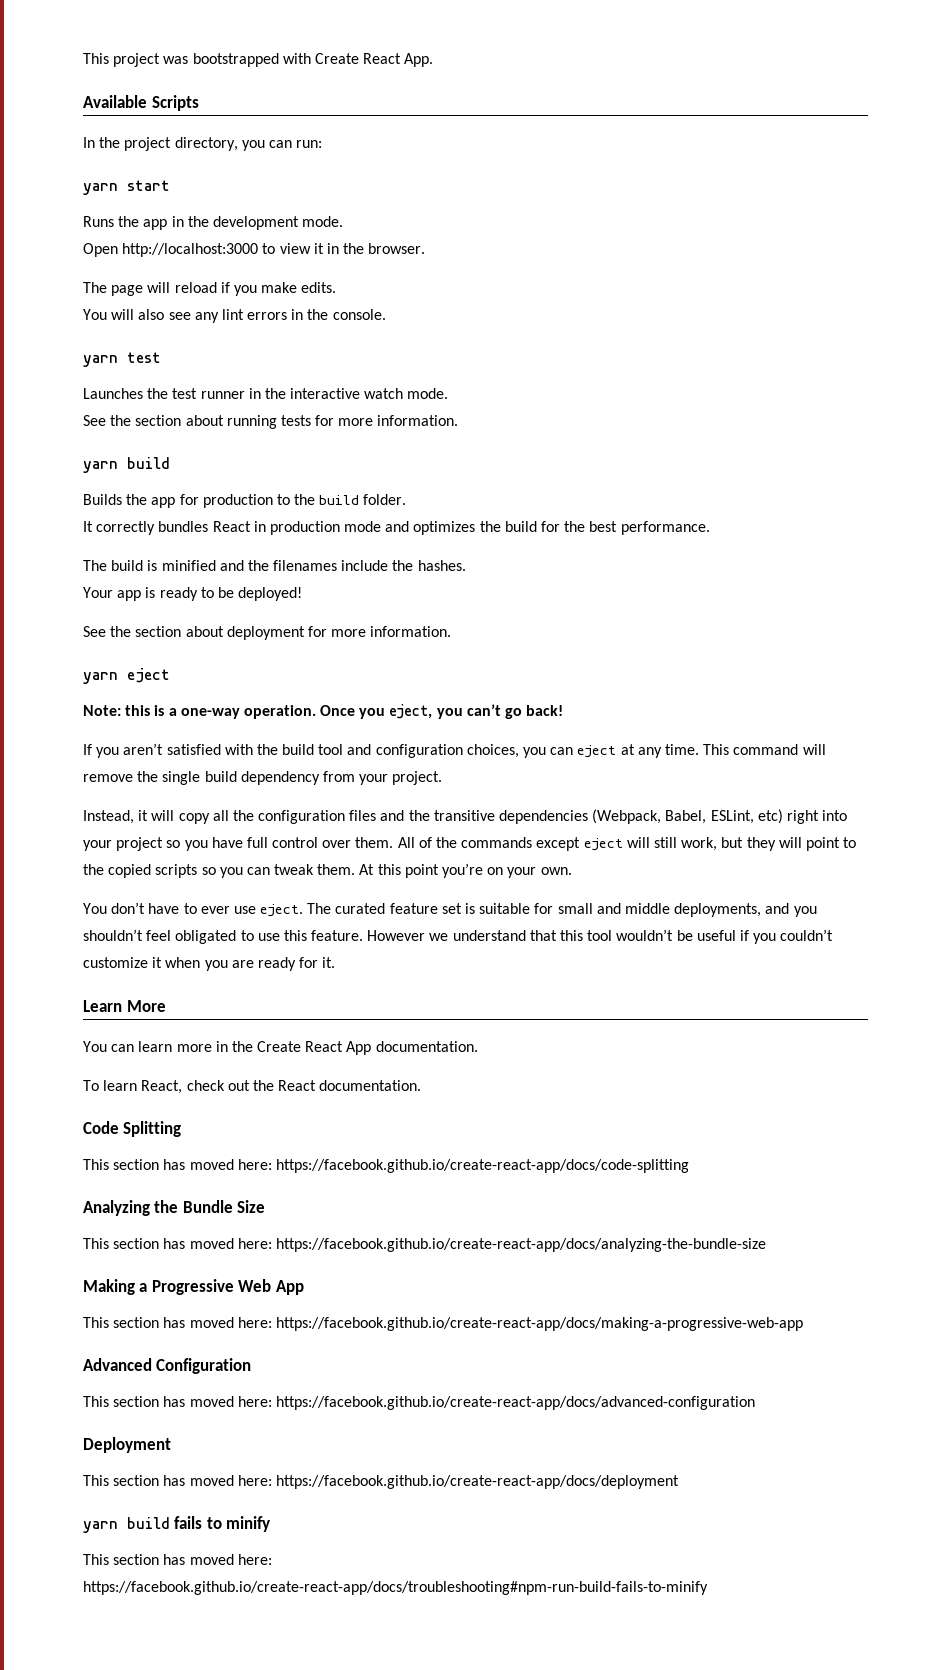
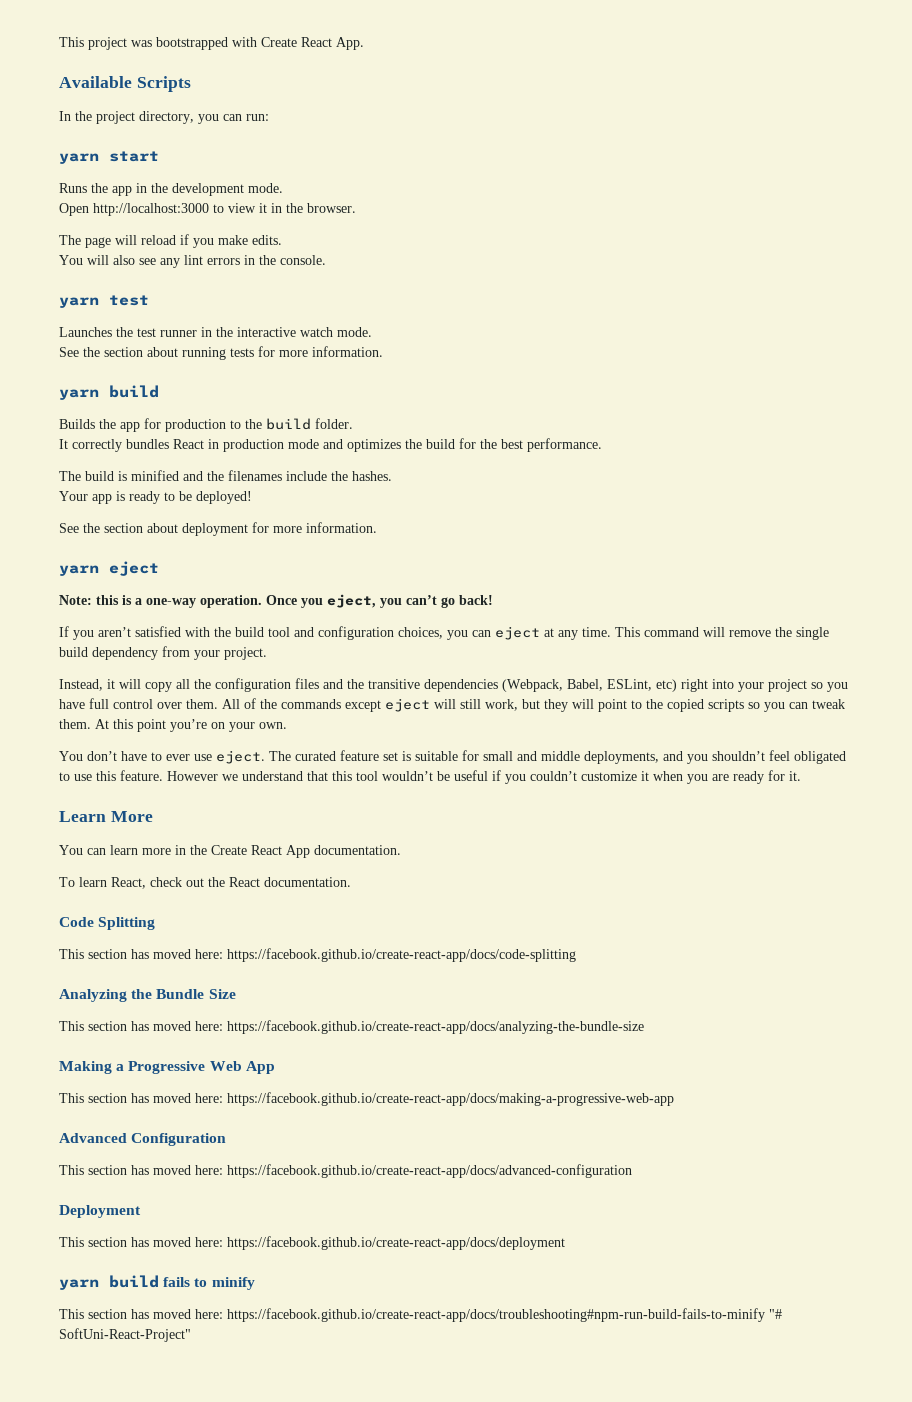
- This section has moved here: https://facebook.github.io/create-react-app/docs/troubleshooting#npm-run-build-fails-to-minify
+ This section has moved here: https://facebook.github.io/create-react-app/docs/troubleshooting#npm-run-build-fails-to-minify "# SoftUni-React-Project"

